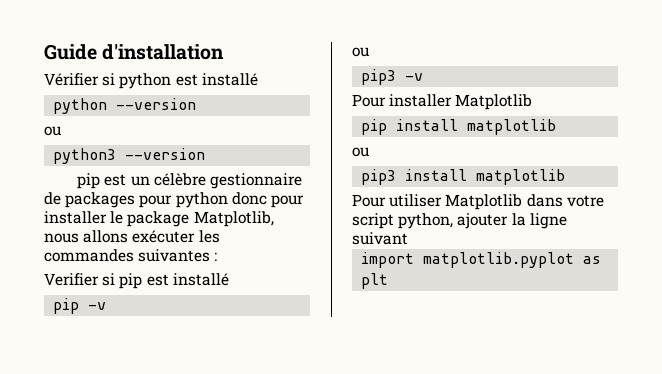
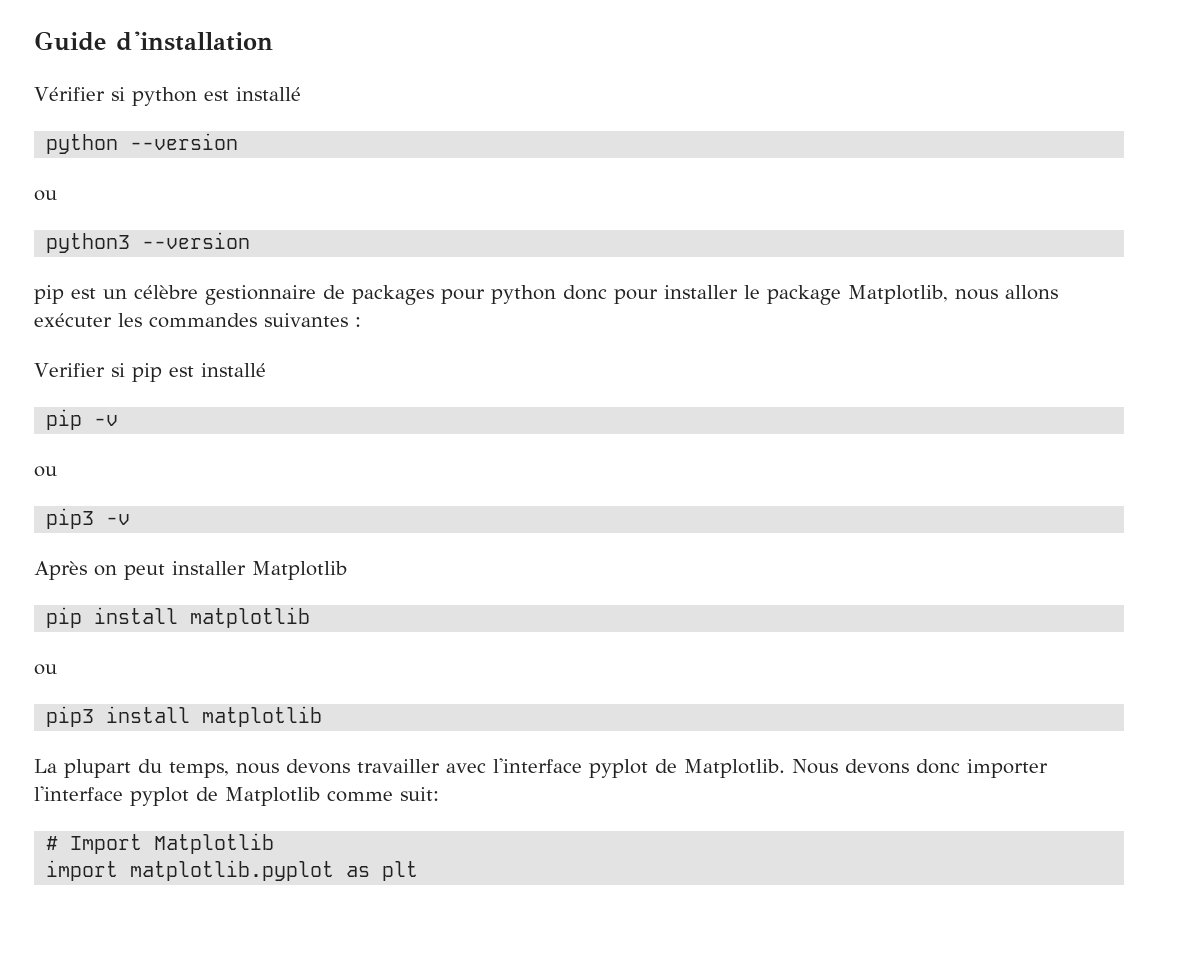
- Pour installer Matplotlib
+ Après on peut installer Matplotlib
- Pour utiliser Matplotlib dans votre script python, ajouter la ligne suivant
+ La plupart du temps, nous devons travailler avec l'interface pyplot de Matplotlib. Nous devons donc importer l'interface pyplot de Matplotlib comme suit:
+ # Import Matplotlib

